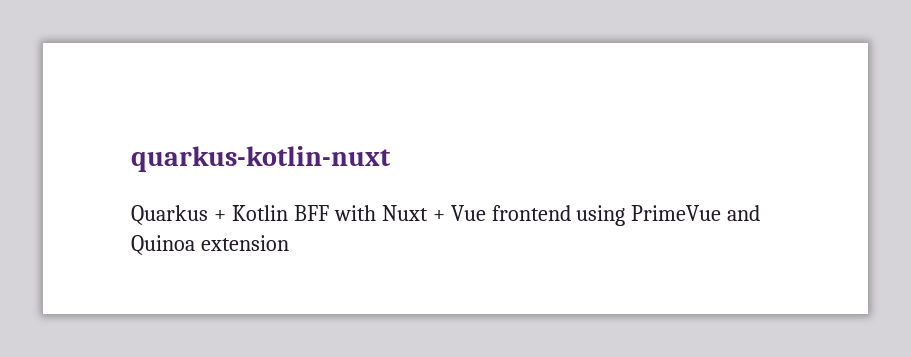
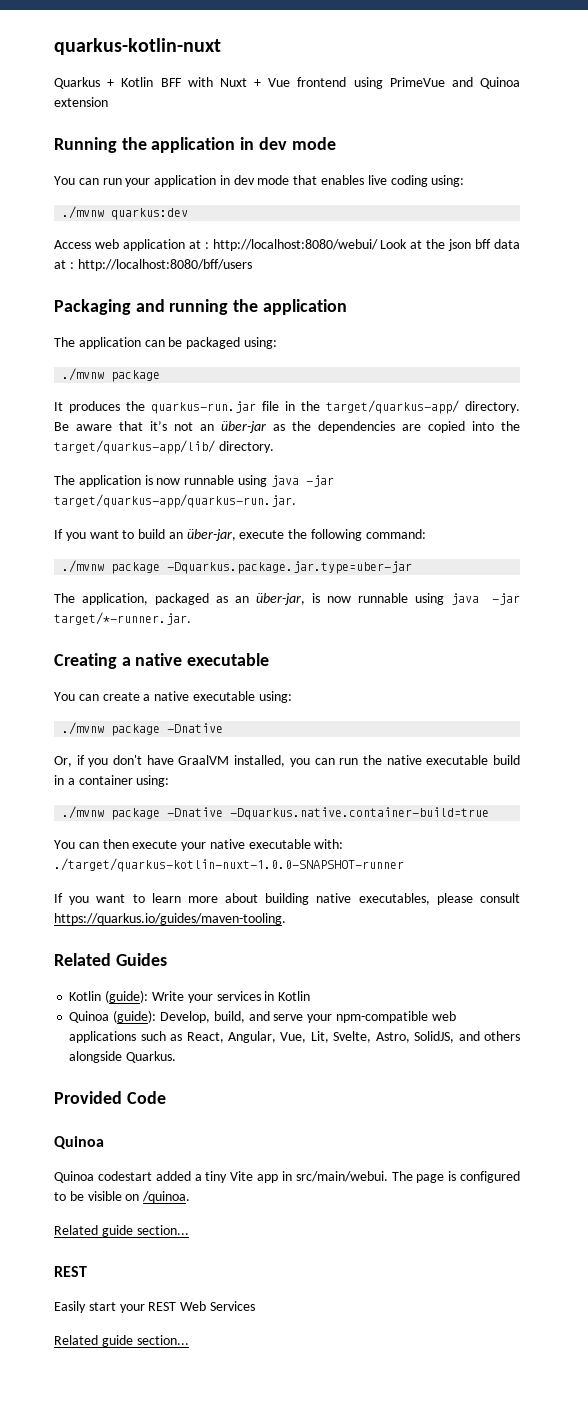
+ Running the application in dev mode
+ You can run your application in dev mode that enables live coding using:
+ ./mvnw quarkus:dev
+ Access web application at : http://localhost:8080/webui/ Look at the json bff data at : http://localhost:8080/bff/users
+ Packaging and running the application
+ The application can be packaged using:
+ ./mvnw package
+ It produces the quarkus-run.jar file in the target/quarkus-app/ directory. Be aware that it’s not an über-jar as the dependencies are copied into the target/quarkus-app/lib/ directory.
+ The application is now runnable using java -jar target/quarkus-app/quarkus-run.jar.
+ If you want to build an über-jar, execute the following command:
+ ./mvnw package -Dquarkus.package.jar.type=uber-jar
+ The application, packaged as an über-jar, is now runnable using java -jar target/*-runner.jar.
+ Creating a native executable
+ You can create a native executable using:
+ ./mvnw package -Dnative
+ Or, if you don't have GraalVM installed, you can run the native executable build in a container using:
+ ./mvnw package -Dnative -Dquarkus.native.container-build=true
+ You can then execute your native executable with: ./target/quarkus-kotlin-nuxt-1.0.0-SNAPSHOT-runner
+ If you want to learn more about building native executables, please consult https://quarkus.io/guides/maven-tooling.
+ Related Guides
+ Kotlin (guide): Write your services in Kotlin
+ Quinoa (guide): Develop, build, and serve your npm-compatible web applications such as React, Angular, Vue, Lit, Svelte, Astro, SolidJS, and others alongside Quarkus.
+ Provided Code
+ Quinoa
+ Quinoa codestart added a tiny Vite app in src/main/webui. The page is configured to be visible on /quinoa.
+ Related guide section...
+ REST
+ Easily start your REST Web Services
+ Related guide section...

